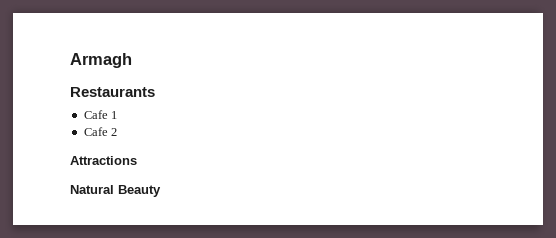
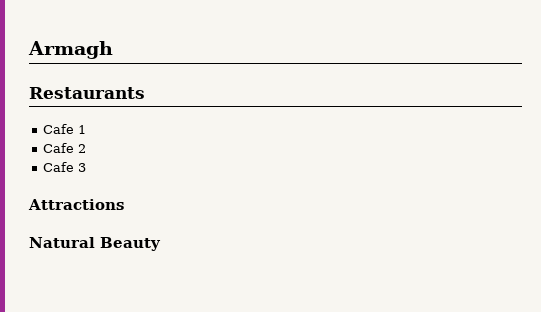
+ Cafe 3

